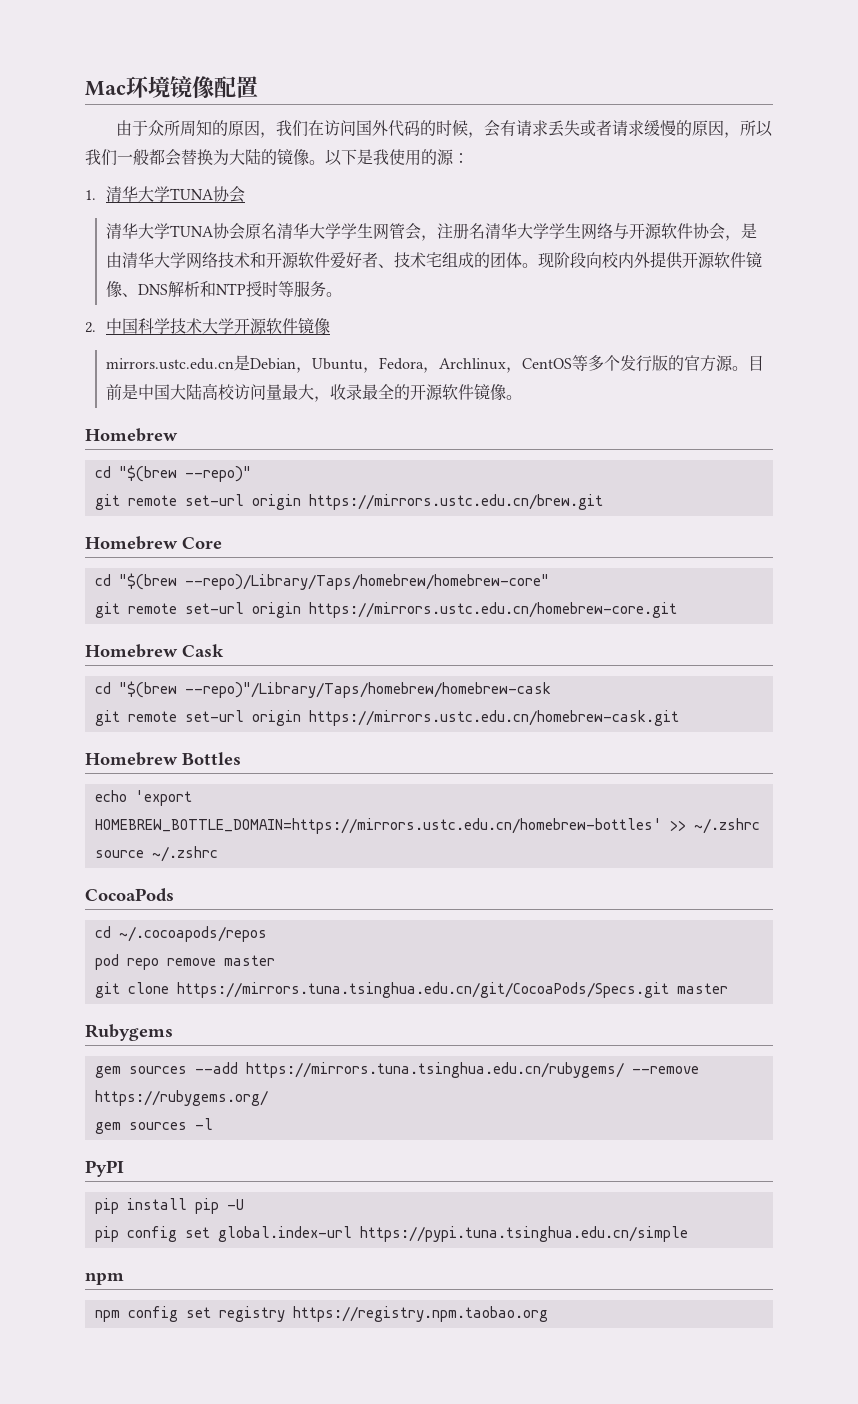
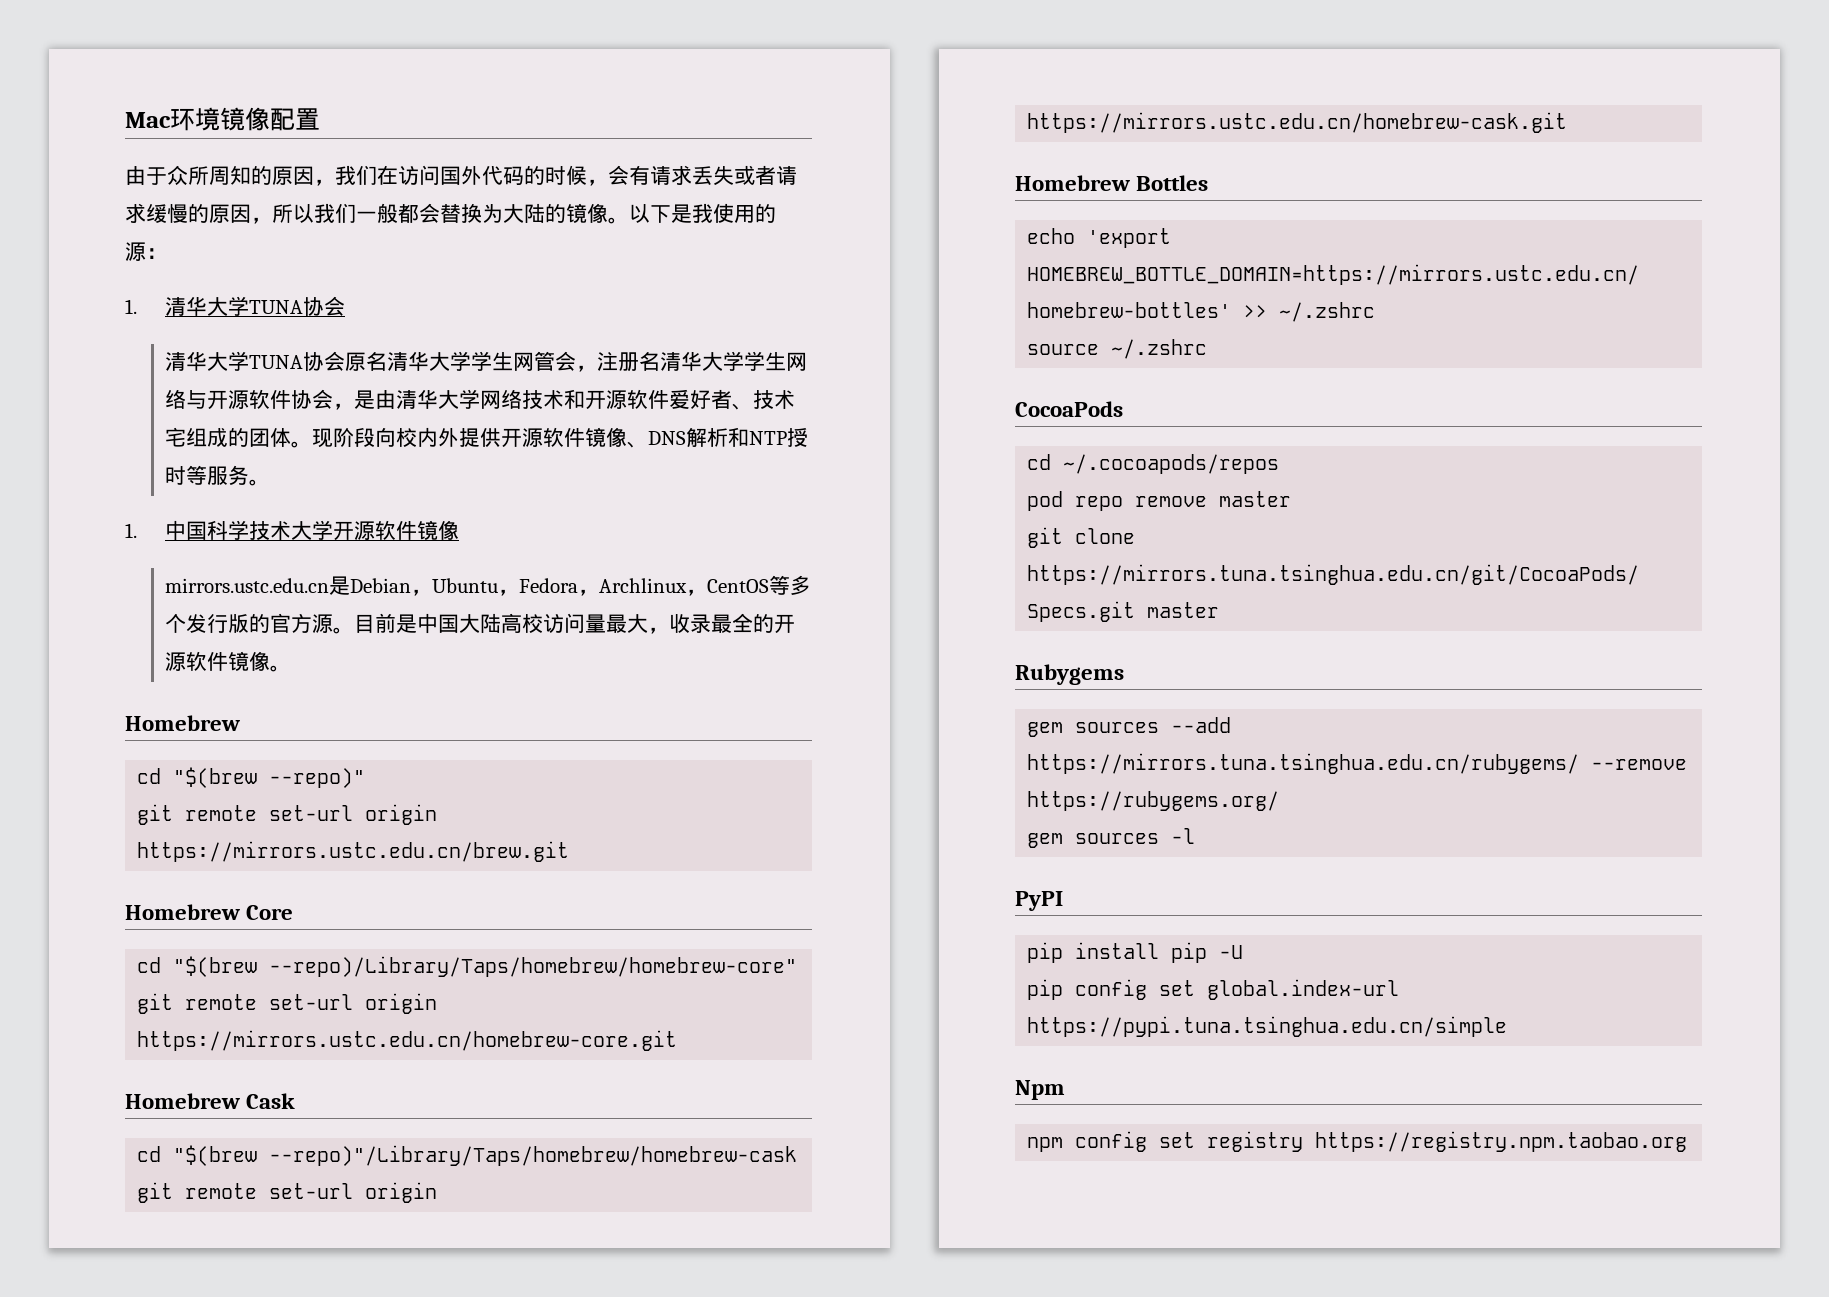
- 2.中国科学技术大学开源软件镜像
+ 1.中国科学技术大学开源软件镜像
  pip config set global.index-url https://pypi.tuna.tsinghua.edu.cn/simple
- npm
+ Npm

